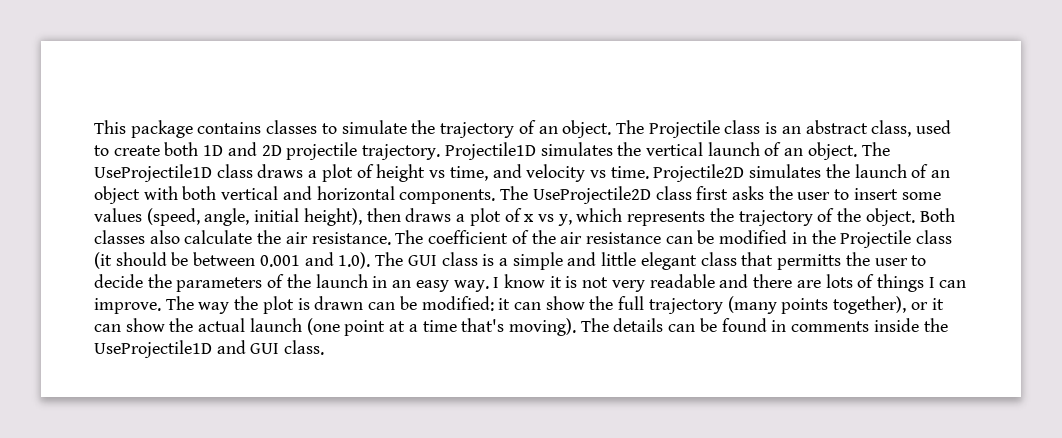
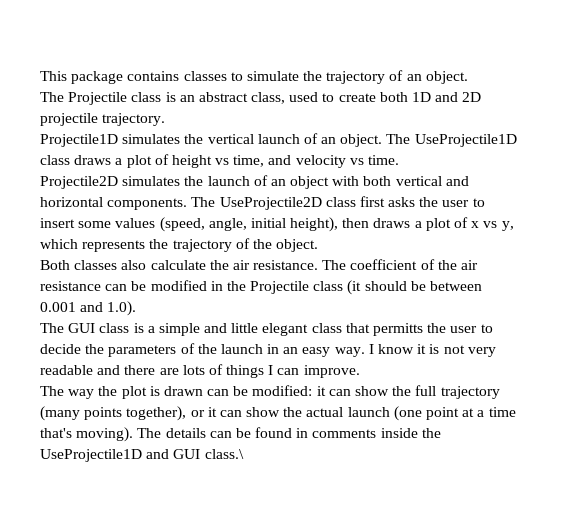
- This package contains classes to simulate the trajectory of an object. The Projectile class is an abstract class, used to create both 1D and 2D projectile trajectory. Projectile1D simulates the vertical launch of an object.
+ This package contains classes to simulate the trajectory of an object.
+ The Projectile class is an abstract class, used to create both 1D and 2D projectile trajectory.
+ Projectile1D simulates the vertical launch of an object.
- The UseProjectile1D class draws a plot of height vs time, and velocity vs time. Projectile2D simulates the launch of an object with both vertical and horizontal components.
+ The UseProjectile1D class draws a plot of height vs time, and velocity vs time.
+ Projectile2D simulates the launch of an object with both vertical and horizontal components.
- The UseProjectile2D class first asks the user to insert some values (speed, angle, initial height), then draws a plot of x vs y, which represents the trajectory of the object. Both classes also calculate the air resistance.
+ The UseProjectile2D class first asks the user to insert some values (speed, angle, initial height), then draws a plot of x vs y, which represents the trajectory of the object.
+ Both classes also calculate the air resistance.
- The coefficient of the air resistance can be modified in the Projectile class (it should be between 0.001 and 1.0). The GUI class is a simple and little elegant class that permitts the user to decide the parameters of the launch in an easy way.
+ The coefficient of the air resistance can be modified in the Projectile class (it should be between 0.001 and 1.0).
+ The GUI class is a simple and little elegant class that permitts the user to decide the parameters of the launch in an easy way.
- I know it is not very readable and there are lots of things I can improve. The way the plot is drawn can be modified: it can show the full trajectory (many points together), or it can show the actual launch (one point at a time that's moving).
+ I know it is not very readable and there are lots of things I can improve.
+ The way the plot is drawn can be modified: it can show the full trajectory (many points together), or it can show the actual launch (one point at a time that's moving).
- The details can be found in comments inside the UseProjectile1D and GUI class.
+ The details can be found in comments inside the UseProjectile1D and GUI class.\

